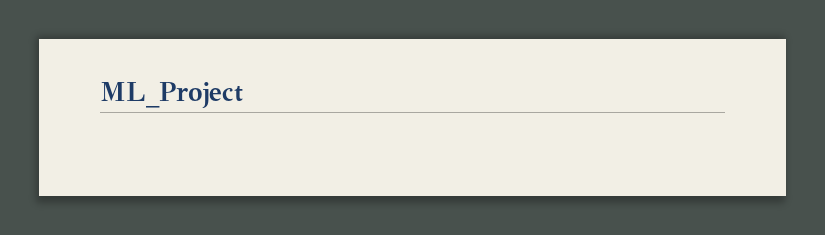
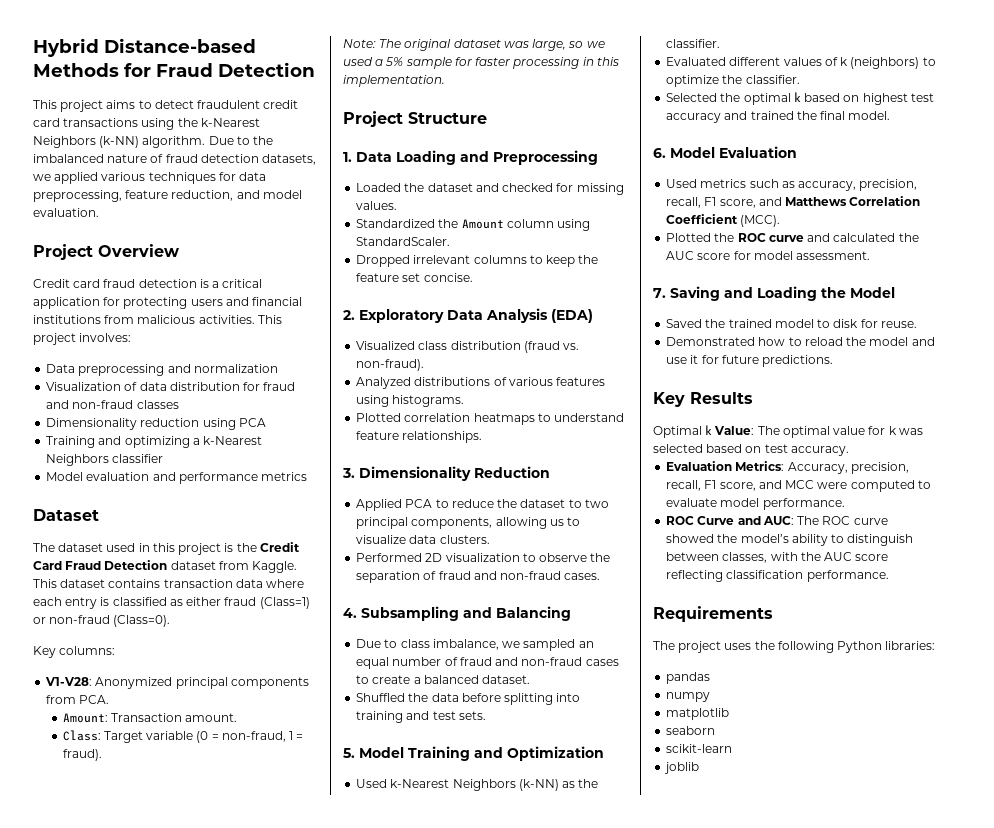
- ML_Project
+ Hybrid Distance-based Methods for Fraud Detection
+ This project aims to detect fraudulent credit card transactions using the k-Nearest Neighbors (k-NN) algorithm. Due to the imbalanced nature of fraud detection datasets, we applied various techniques for data preprocessing, feature reduction, and model evaluation.
+ Project Overview
+ Credit card fraud detection is a critical application for protecting users and financial institutions from malicious activities. This project involves:
+ Data preprocessing and normalization
+ Visualization of data distribution for fraud and non-fraud classes
+ Dimensionality reduction using PCA
+ Training and optimizing a k-Nearest Neighbors classifier
+ Model evaluation and performance metrics
+ Dataset
+ The dataset used in this project is the Credit Card Fraud Detection dataset from Kaggle. This dataset contains transaction data where each entry is classified as either fraud (Class=1) or non-fraud (Class=0).
+ Key columns:
+ V1-V28: Anonymized principal components from PCA.
+ Amount: Transaction amount.
+ Class: Target variable (0 = non-fraud, 1 = fraud).
+ Note: The original dataset was large, so we used a 5% sample for faster processing in this implementation.
+ Project Structure
+ 1. Data Loading and Preprocessing
+ Loaded the dataset and checked for missing values.
+ Standardized the Amount column using StandardScaler.
+ Dropped irrelevant columns to keep the feature set concise.
+ 2. Exploratory Data Analysis (EDA)
+ Visualized class distribution (fraud vs. non-fraud).
+ Analyzed distributions of various features using histograms.
+ Plotted correlation heatmaps to understand feature relationships.
+ 3. Dimensionality Reduction
+ Applied PCA to reduce the dataset to two principal components, allowing us to visualize data clusters.
+ Performed 2D visualization to observe the separation of fraud and non-fraud cases.
+ 4. Subsampling and Balancing
+ Due to class imbalance, we sampled an equal number of fraud and non-fraud cases to create a balanced dataset.
+ Shuffled the data before splitting into training and test sets.
+ 5. Model Training and Optimization
+ Used k-Nearest Neighbors (k-NN) as the classifier.
+ Evaluated different values of k (neighbors) to optimize the classifier.
+ Selected the optimal k based on highest test accuracy and trained the final model.
+ 6. Model Evaluation
+ Used metrics such as accuracy, precision, recall, F1 score, and Matthews Correlation Coefficient (MCC).
+ Plotted the ROC curve and calculated the AUC score for model assessment.
+ 7. Saving and Loading the Model
+ Saved the trained model to disk for reuse.
+ Demonstrated how to reload the model and use it for future predictions.
+ Key Results
+ Optimal k Value: The optimal value for k was selected based on test accuracy.
+ Evaluation Metrics: Accuracy, precision, recall, F1 score, and MCC were computed to evaluate model performance.
+ ROC Curve and AUC: The ROC curve showed the model’s ability to distinguish between classes, with the AUC score reflecting classification performance.
+ Requirements
+ The project uses the following Python libraries:
+ pandas
+ numpy
+ matplotlib
+ seaborn
+ scikit-learn
+ joblib

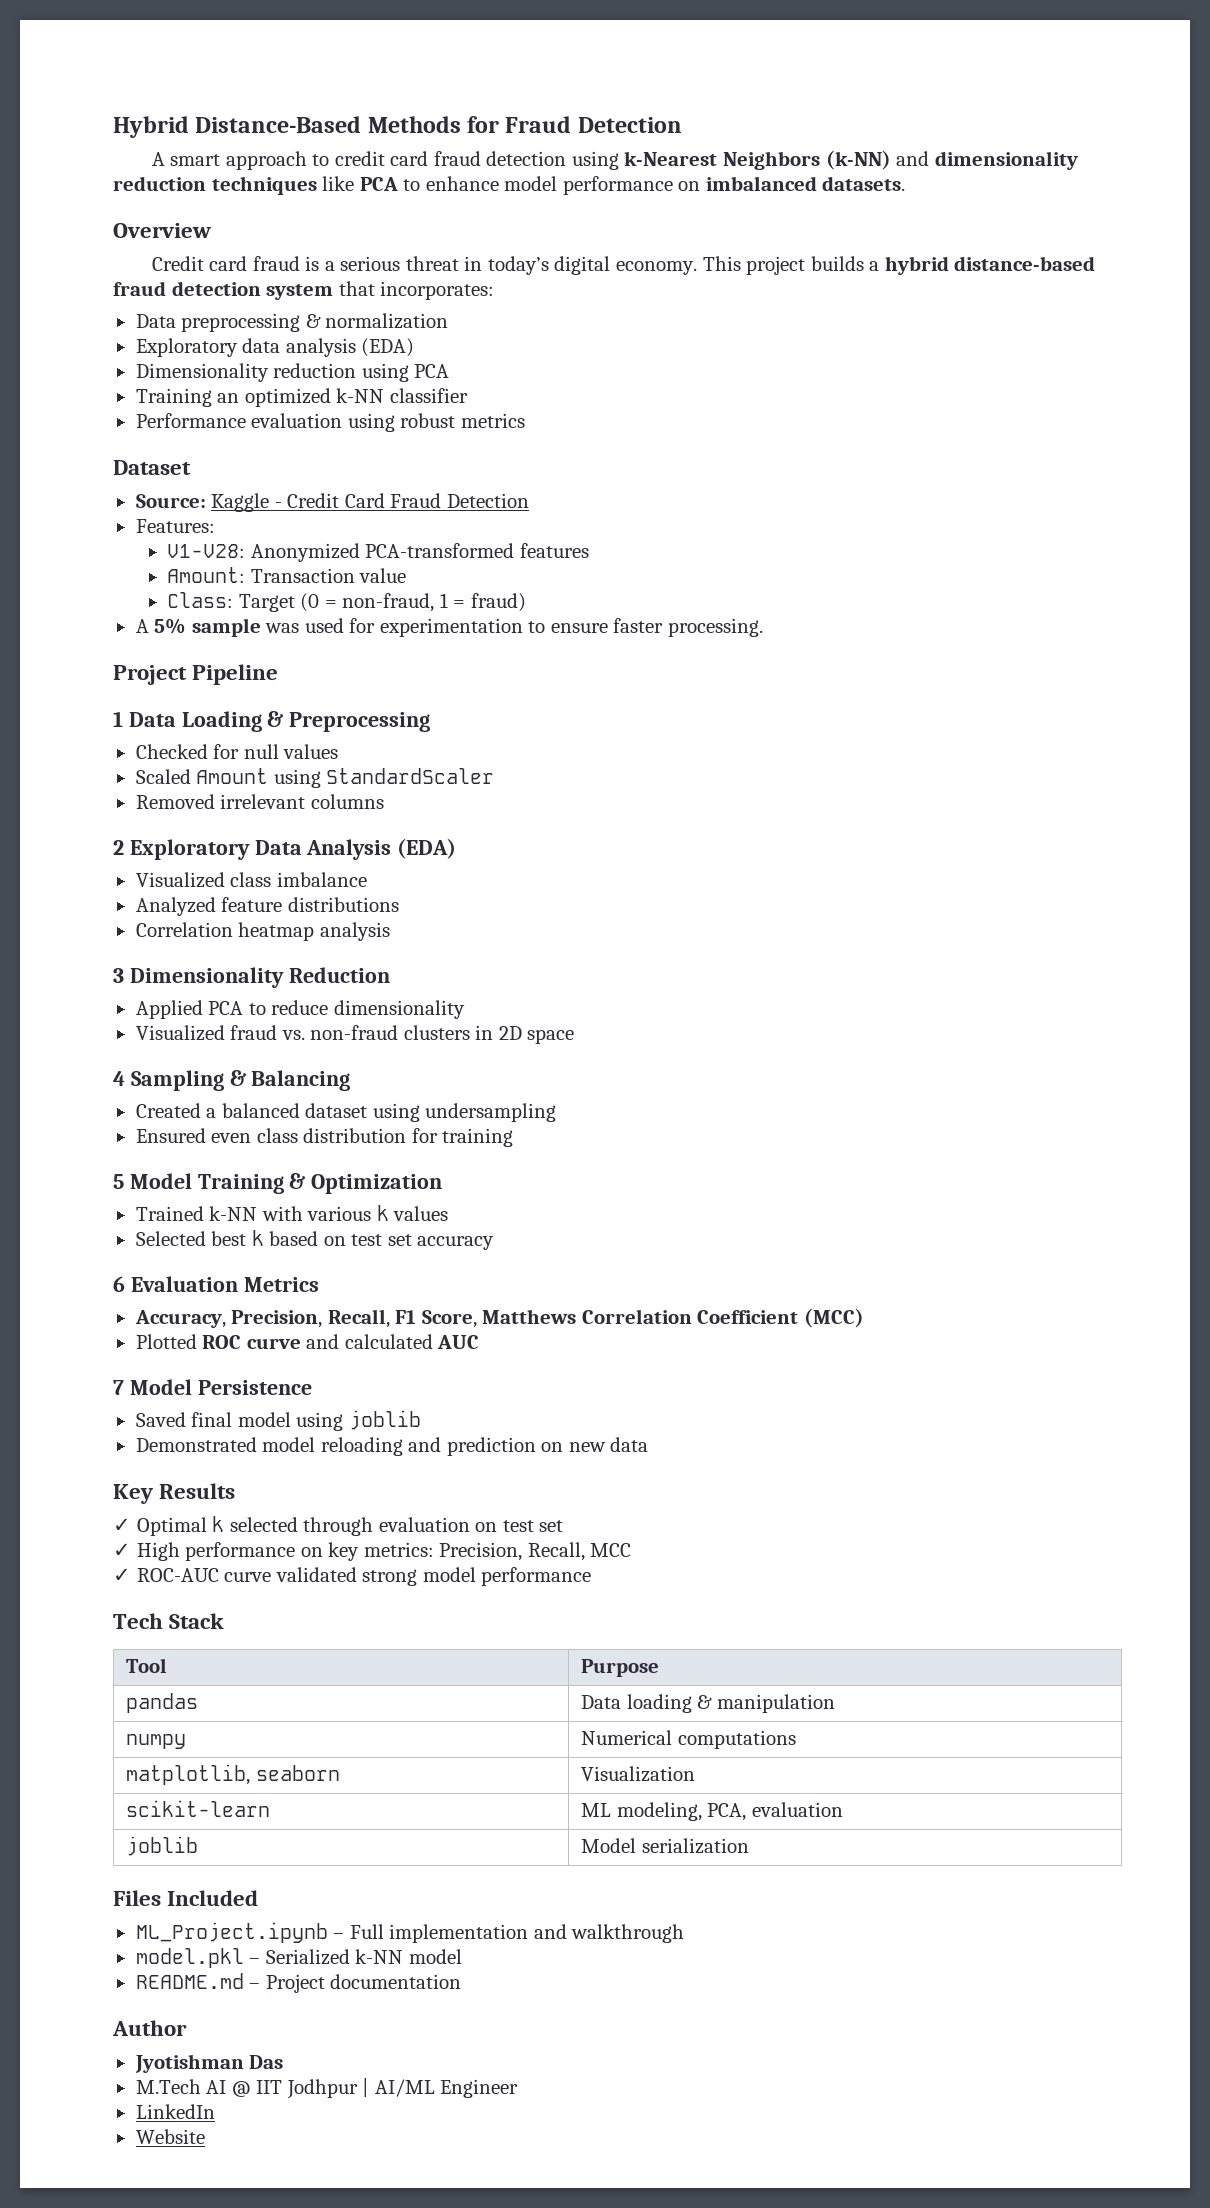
- Hybrid Distance-based Methods for Fraud Detection
+ Hybrid Distance-Based Methods for Fraud Detection
- This project aims to detect fraudulent credit card transactions using the k-Nearest Neighbors (k-NN) algorithm. Due to the imbalanced nature of fraud detection datasets, we applied various techniques for data preprocessing, feature reduction, and model evaluation.
- Project Overview
+ A smart approach to credit card fraud detection using k-Nearest Neighbors (k-NN) and dimensionality reduction techniques like PCA to enhance model performance on imbalanced datasets.
+ Overview
- Credit card fraud detection is a critical application for protecting users and financial institutions from malicious activities. This project involves:
+ Credit card fraud is a serious threat in today’s digital economy. This project builds a hybrid distance-based fraud detection system that incorporates:
- Data preprocessing and normalization
+ Data preprocessing & normalization
- Visualization of data distribution for fraud and non-fraud classes
+ Exploratory data analysis (EDA)
- Training and optimizing a k-Nearest Neighbors classifier
- Model evaluation and performance metrics
+ Training an optimized k-NN classifier
+ Performance evaluation using robust metrics
  Dataset
- The dataset used in this project is the Credit Card Fraud Detection dataset from Kaggle. This dataset contains transaction data where each entry is classified as either fraud (Class=1) or non-fraud (Class=0).
- Key columns:
- V1-V28: Anonymized principal components from PCA.
+ Source: Kaggle - Credit Card Fraud Detection
+ Features:
+ V1-V28: Anonymized PCA-transformed features
- Amount: Transaction amount.
+ Amount: Transaction value
- Class: Target variable (0 = non-fraud, 1 = fraud).
- Note: The original dataset was large, so we used a 5% sample for faster processing in this implementation.
- Project Structure
- 1. Data Loading and Preprocessing
+ Class: Target (0 = non-fraud, 1 = fraud)
+ A 5% sample was used for experimentation to ensure faster processing.
+ Project Pipeline
+ 1 Data Loading & Preprocessing
- Loaded the dataset and checked for missing values.
- Standardized the Amount column using StandardScaler.
- Dropped irrelevant columns to keep the feature set concise.
- 2. Exploratory Data Analysis (EDA)
+ Checked for null values
+ Scaled Amount using StandardScaler
+ Removed irrelevant columns
+ 2 Exploratory Data Analysis (EDA)
- Visualized class distribution (fraud vs. non-fraud).
+ Visualized class imbalance
- Analyzed distributions of various features using histograms.
- Plotted correlation heatmaps to understand feature relationships.
- 3. Dimensionality Reduction
+ Analyzed feature distributions
+ Correlation heatmap analysis
+ 3 Dimensionality Reduction
- Applied PCA to reduce the dataset to two principal components, allowing us to visualize data clusters.
- Performed 2D visualization to observe the separation of fraud and non-fraud cases.
- 4. Subsampling and Balancing
- Due to class imbalance, we sampled an equal number of fraud and non-fraud cases to create a balanced dataset.
- Shuffled the data before splitting into training and test sets.
- 5. Model Training and Optimization
+ Applied PCA to reduce dimensionality
+ Visualized fraud vs. non-fraud clusters in 2D space
+ 4 Sampling & Balancing
+ Created a balanced dataset using undersampling
+ Ensured even class distribution for training
+ 5 Model Training & Optimization
- Used k-Nearest Neighbors (k-NN) as the classifier.
- Evaluated different values of k (neighbors) to optimize the classifier.
+ Trained k-NN with various k values
- Selected the optimal k based on highest test accuracy and trained the final model.
- 6. Model Evaluation
- Used metrics such as accuracy, precision, recall, F1 score, and Matthews Correlation Coefficient (MCC).
- Plotted the ROC curve and calculated the AUC score for model assessment.
- 7. Saving and Loading the Model
+ Selected best k based on test set accuracy
+ 6 Evaluation Metrics
+ Accuracy, Precision, Recall, F1 Score, Matthews Correlation Coefficient (MCC)
+ Plotted ROC curve and calculated AUC
+ 7 Model Persistence
- Saved the trained model to disk for reuse.
- Demonstrated how to reload the model and use it for future predictions.
+ Saved final model using joblib
+ Demonstrated model reloading and prediction on new data
- Optimal k Value: The optimal value for k was selected based on test accuracy.
- Evaluation Metrics: Accuracy, precision, recall, F1 score, and MCC were computed to evaluate model performance.
- ROC Curve and AUC: The ROC curve showed the model’s ability to distinguish between classes, with the AUC score reflecting classification performance.
- Requirements
- The project uses the following Python libraries:
- pandas
- numpy
- matplotlib
- seaborn
- scikit-learn
- joblib
+ ✓ Optimal k selected through evaluation on test set
+ ✓ High performance on key metrics: Precision, Recall, MCC
+ ✓ ROC-AUC curve validated strong model performance
+ Tech Stack
+ Tool | Purpose
+ pandas | Data loading & manipulation
+ numpy | Numerical computations
+ matplotlib, seaborn | Visualization
+ scikit-learn | ML modeling, PCA, evaluation
+ joblib | Model serialization
+ Files Included
+ ML_Project.ipynb – Full implementation and walkthrough
+ model.pkl – Serialized k-NN model
+ README.md – Project documentation
+ Author
+ Jyotishman Das
+ M.Tech AI @ IIT Jodhpur | AI/ML Engineer
+ LinkedIn
+ Website

